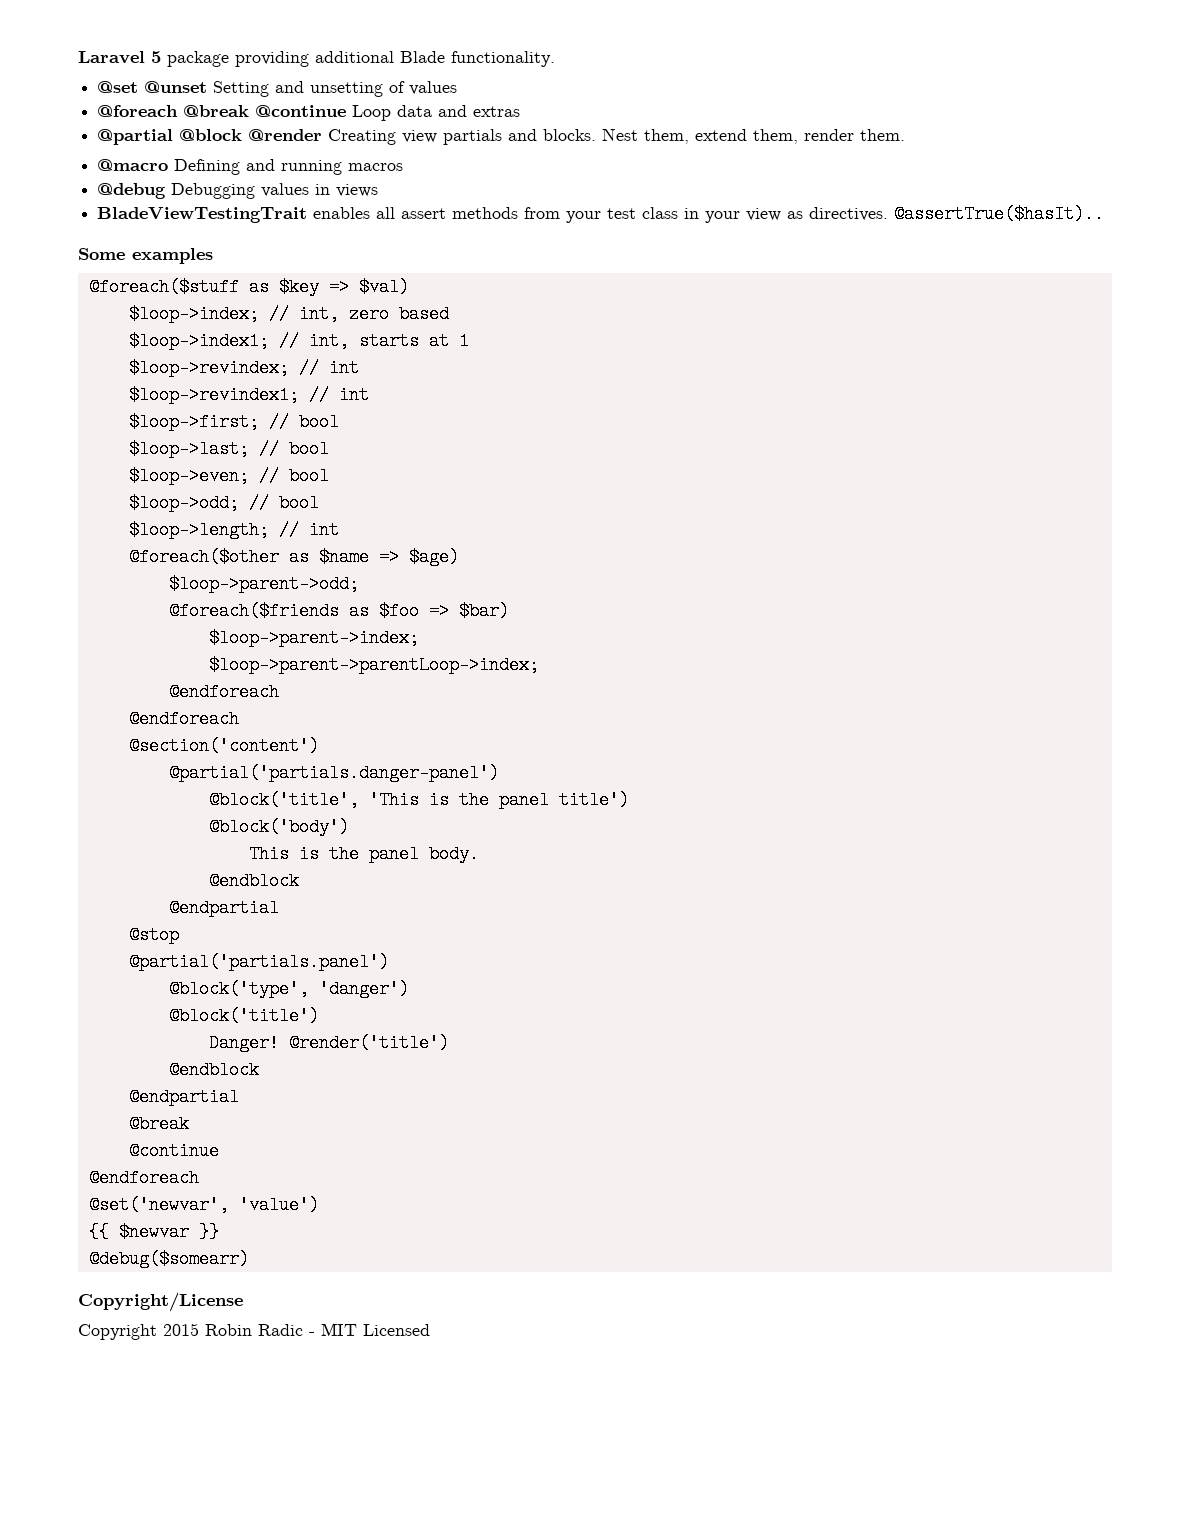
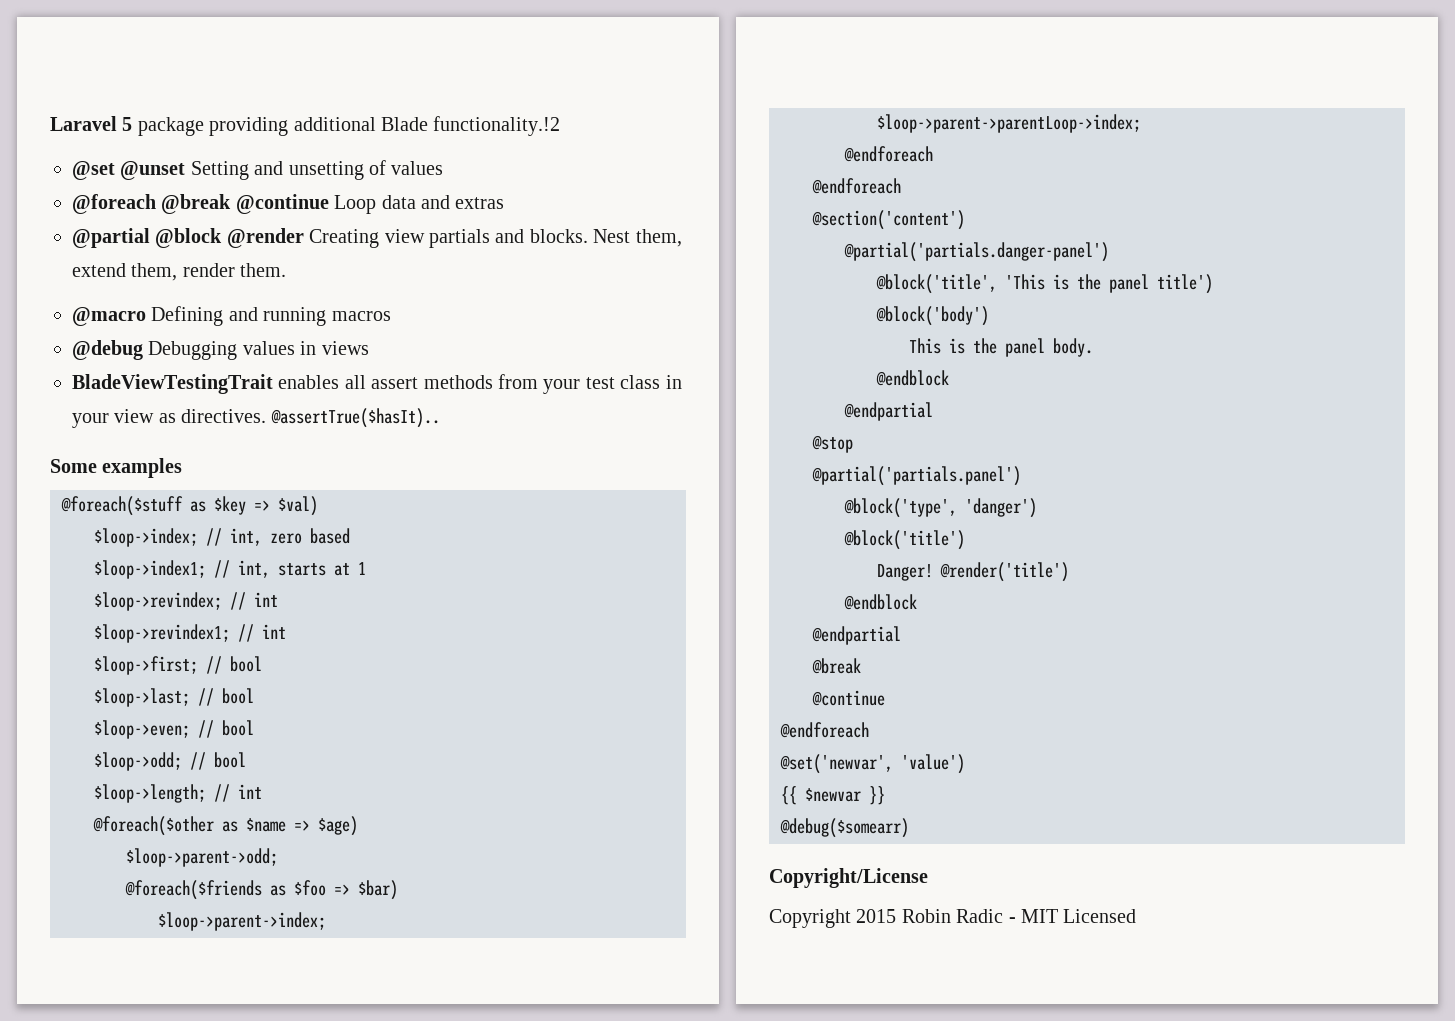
- Laravel 5 package providing additional Blade functionality.
+ Laravel 5 package providing additional Blade functionality.!2

